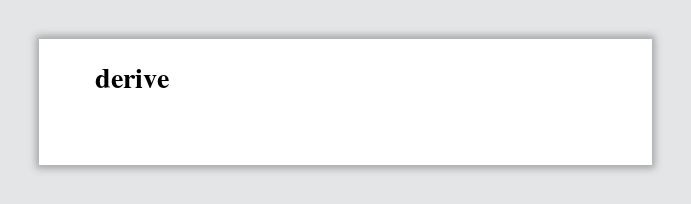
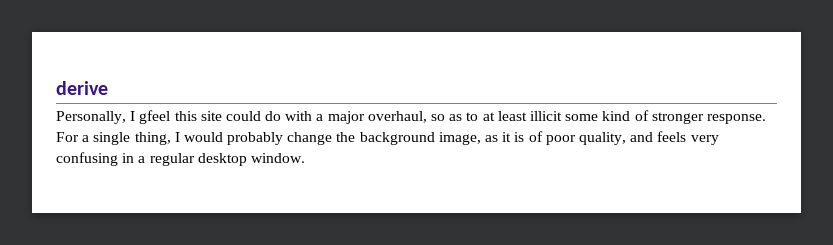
+ Personally, I gfeel this site could do with a major overhaul, so as to at least illicit some kind of stronger response. For a single thing, I would probably change the background image, as it is of poor quality, and feels very confusing in a regular desktop window.

